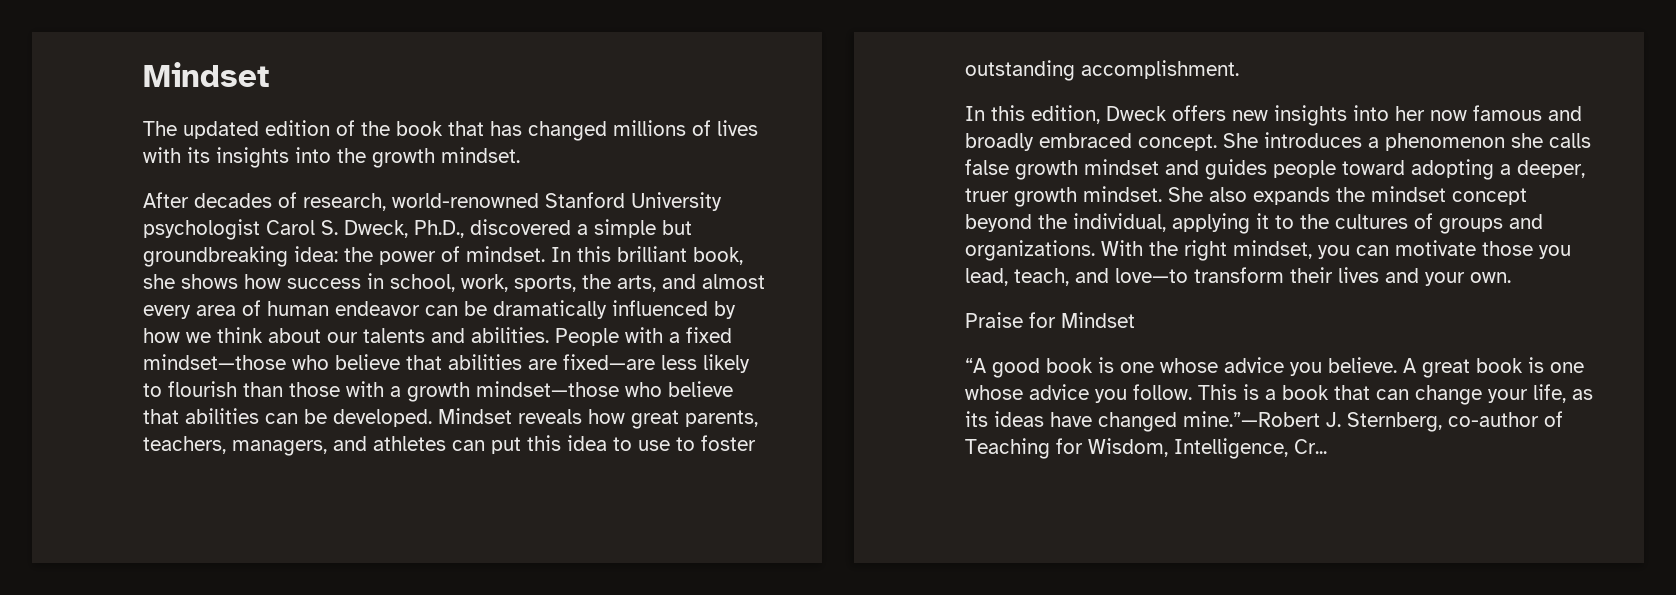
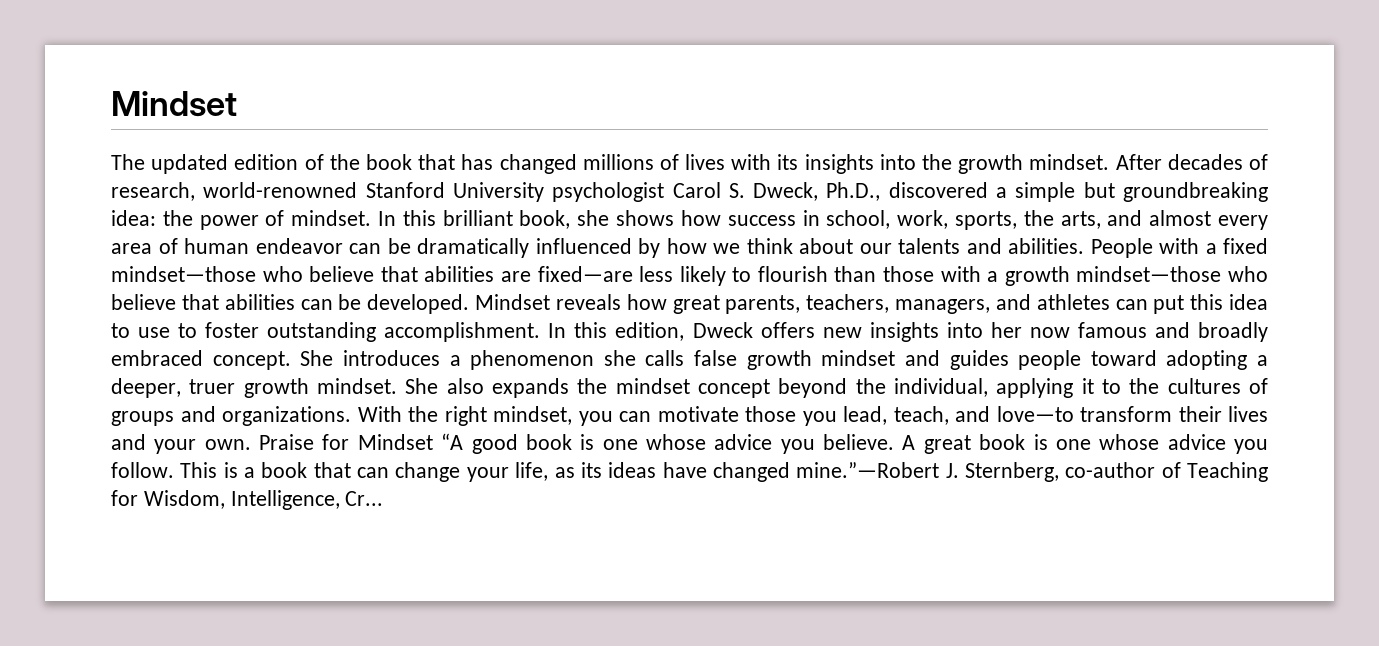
- The updated edition of the book that has changed millions of lives with its insights into the growth mindset.
- After decades of research, world-renowned Stanford University psychologist Carol S. Dweck, Ph.D., discovered a simple but groundbreaking idea: the power of mindset.
+ The updated edition of the book that has changed millions of lives with its insights into the growth mindset. After decades of research, world-renowned Stanford University psychologist Carol S. Dweck, Ph.D., discovered a simple but groundbreaking idea: the power of mindset.
- Mindset reveals how great parents, teachers, managers, and athletes can put this idea to use to foster outstanding accomplishment.
- In this edition, Dweck offers new insights into her now famous and broadly embraced concept.
+ Mindset reveals how great parents, teachers, managers, and athletes can put this idea to use to foster outstanding accomplishment. In this edition, Dweck offers new insights into her now famous and broadly embraced concept.
- With the right mindset, you can motivate those you lead, teach, and love—to transform their lives and your own.
- Praise for Mindset
- “A good book is one whose advice you believe.
+ With the right mindset, you can motivate those you lead, teach, and love—to transform their lives and your own. Praise for Mindset “A good book is one whose advice you believe.

